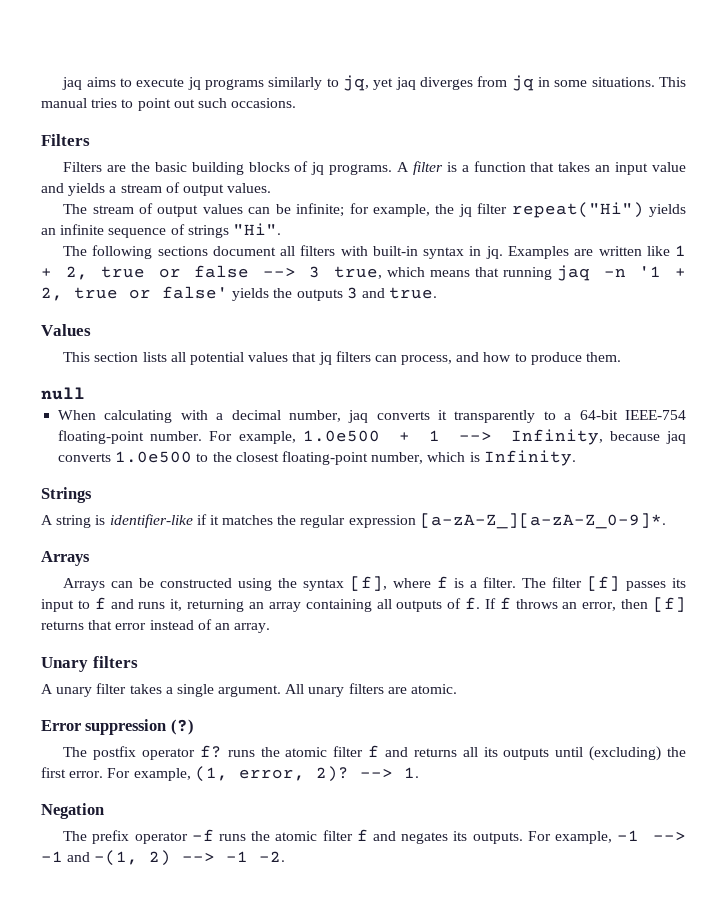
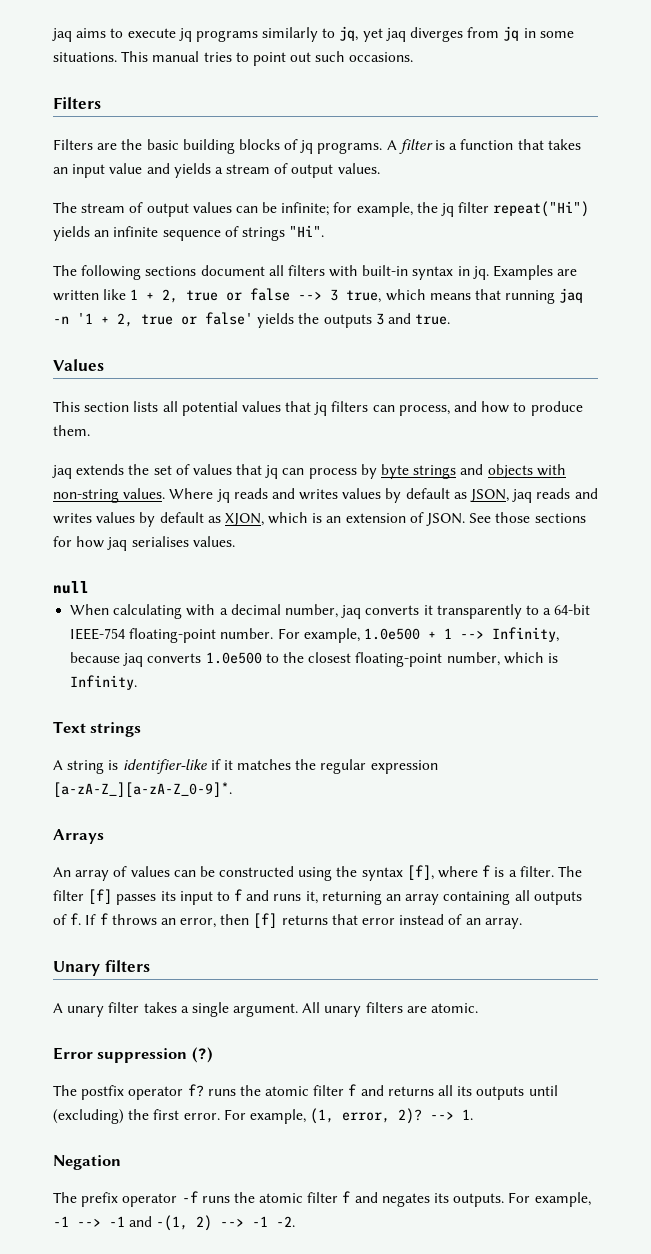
+ jaq extends the set of values that jq can process by byte strings and objects with non-string values. Where jq reads and writes values by default as JSON, jaq reads and writes values by default as XJON, which is an extension of JSON. See those sections for how jaq serialises values.
- Strings
+ Text strings
- Arrays can be constructed using the syntax [f], where f is a filter.
+ An array of values can be constructed using the syntax [f], where f is a filter.

